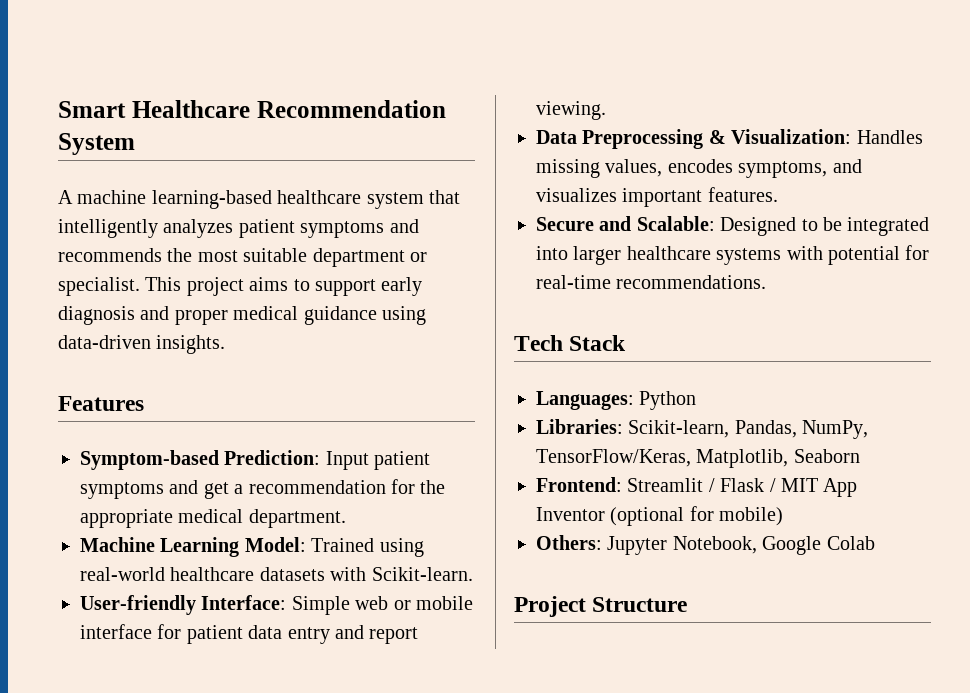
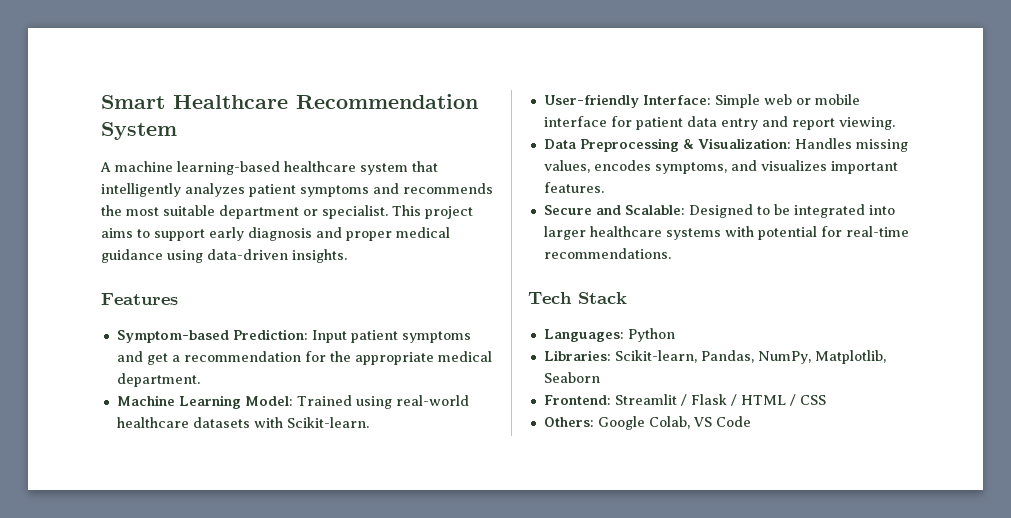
- Libraries: Scikit-learn, Pandas, NumPy, TensorFlow/Keras, Matplotlib, Seaborn
+ Libraries: Scikit-learn, Pandas, NumPy, Matplotlib, Seaborn
- Frontend: Streamlit / Flask / MIT App Inventor (optional for mobile)
- Others: Jupyter Notebook, Google Colab
- Project Structure
+ Frontend: Streamlit / Flask / HTML / CSS
+ Others: Google Colab, VS Code

